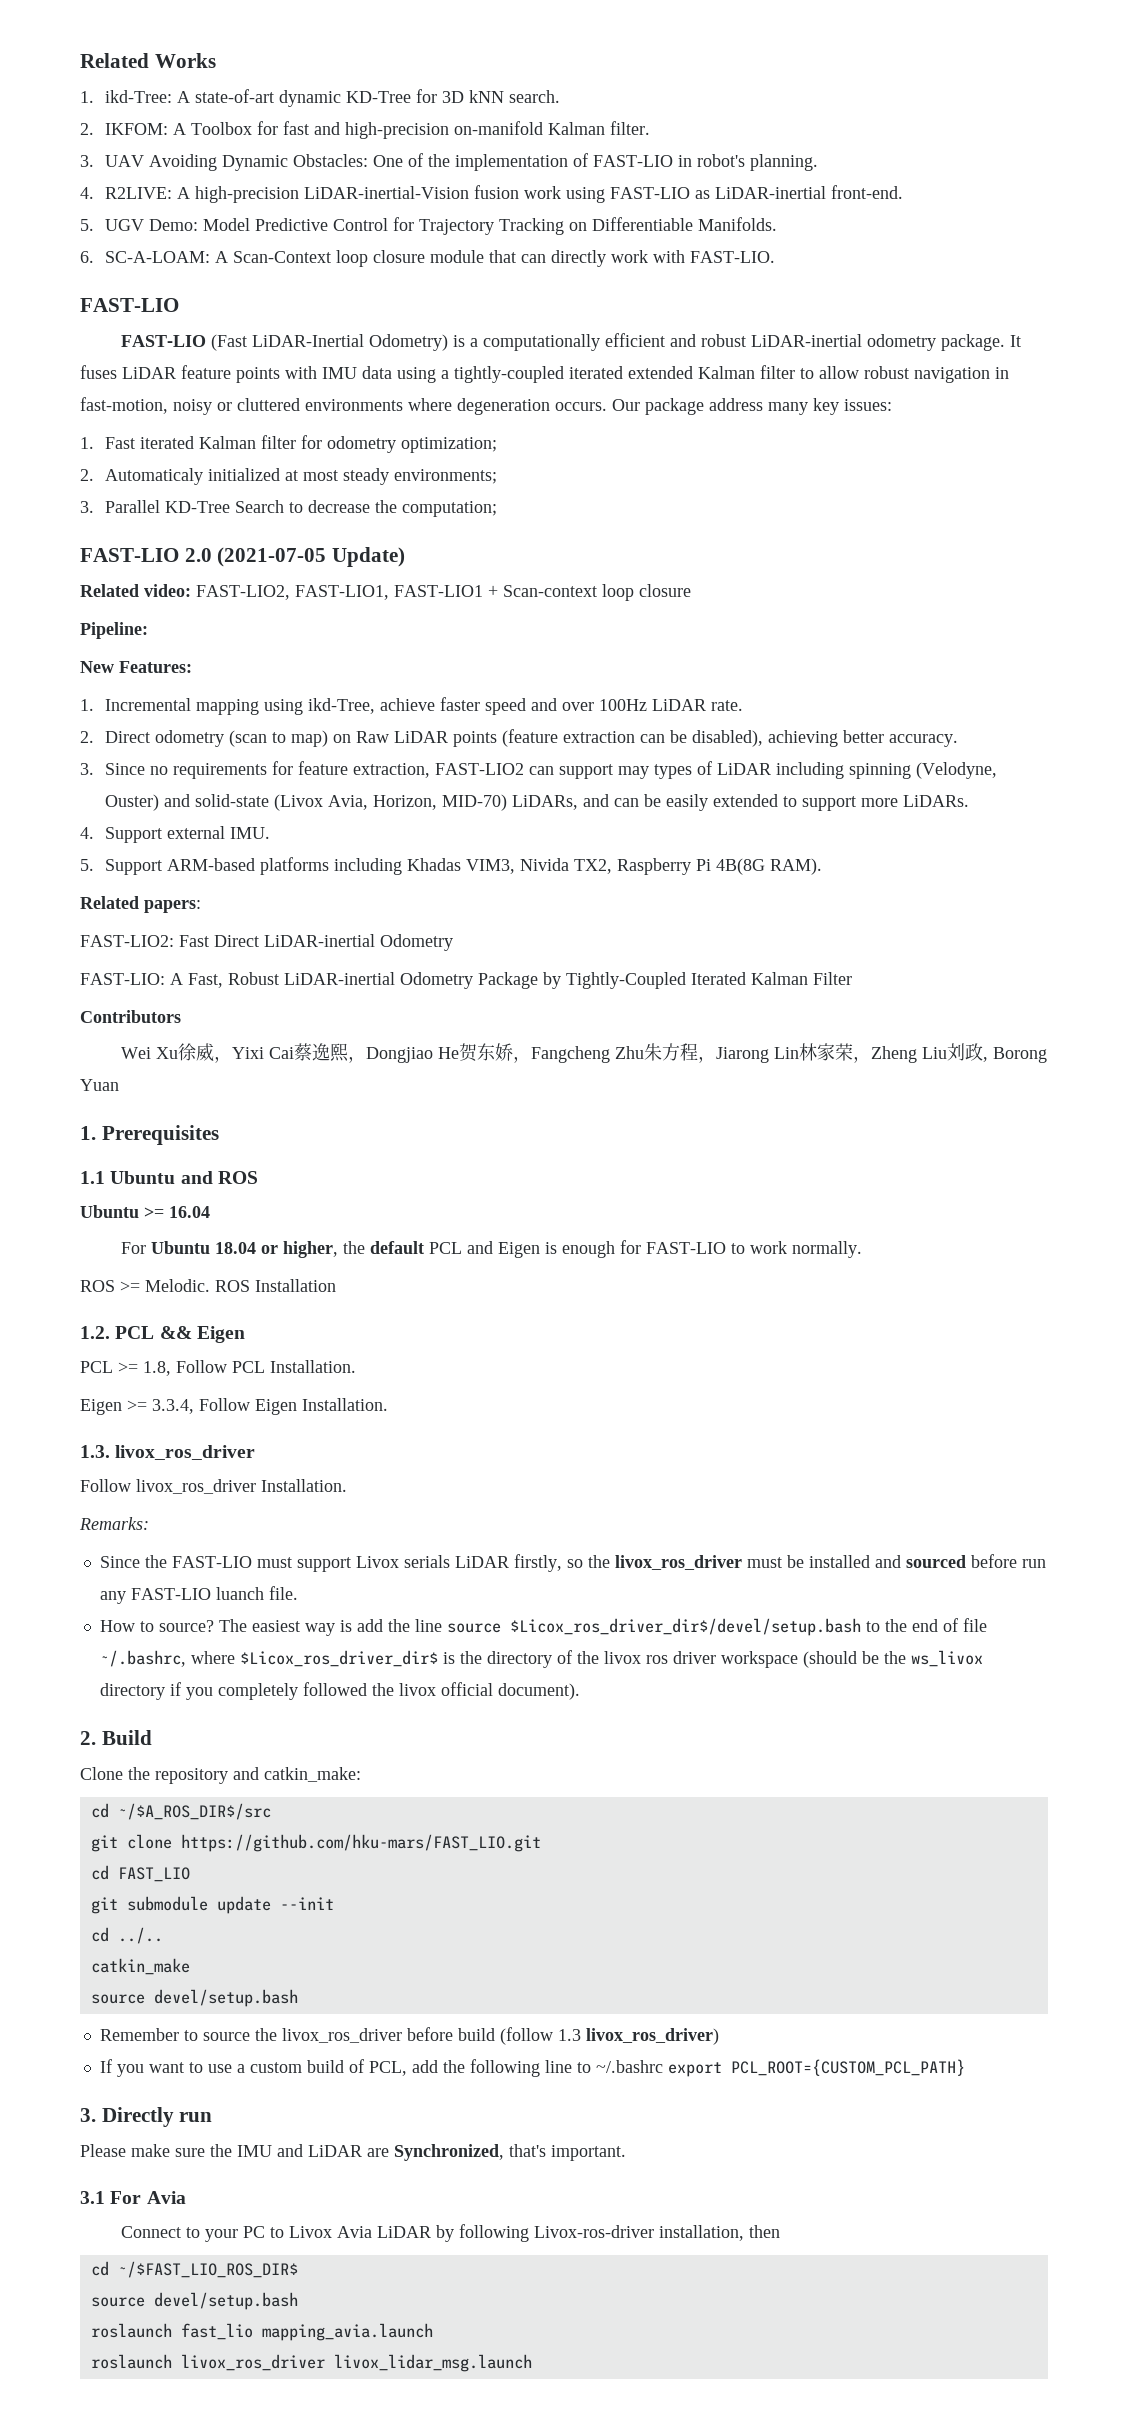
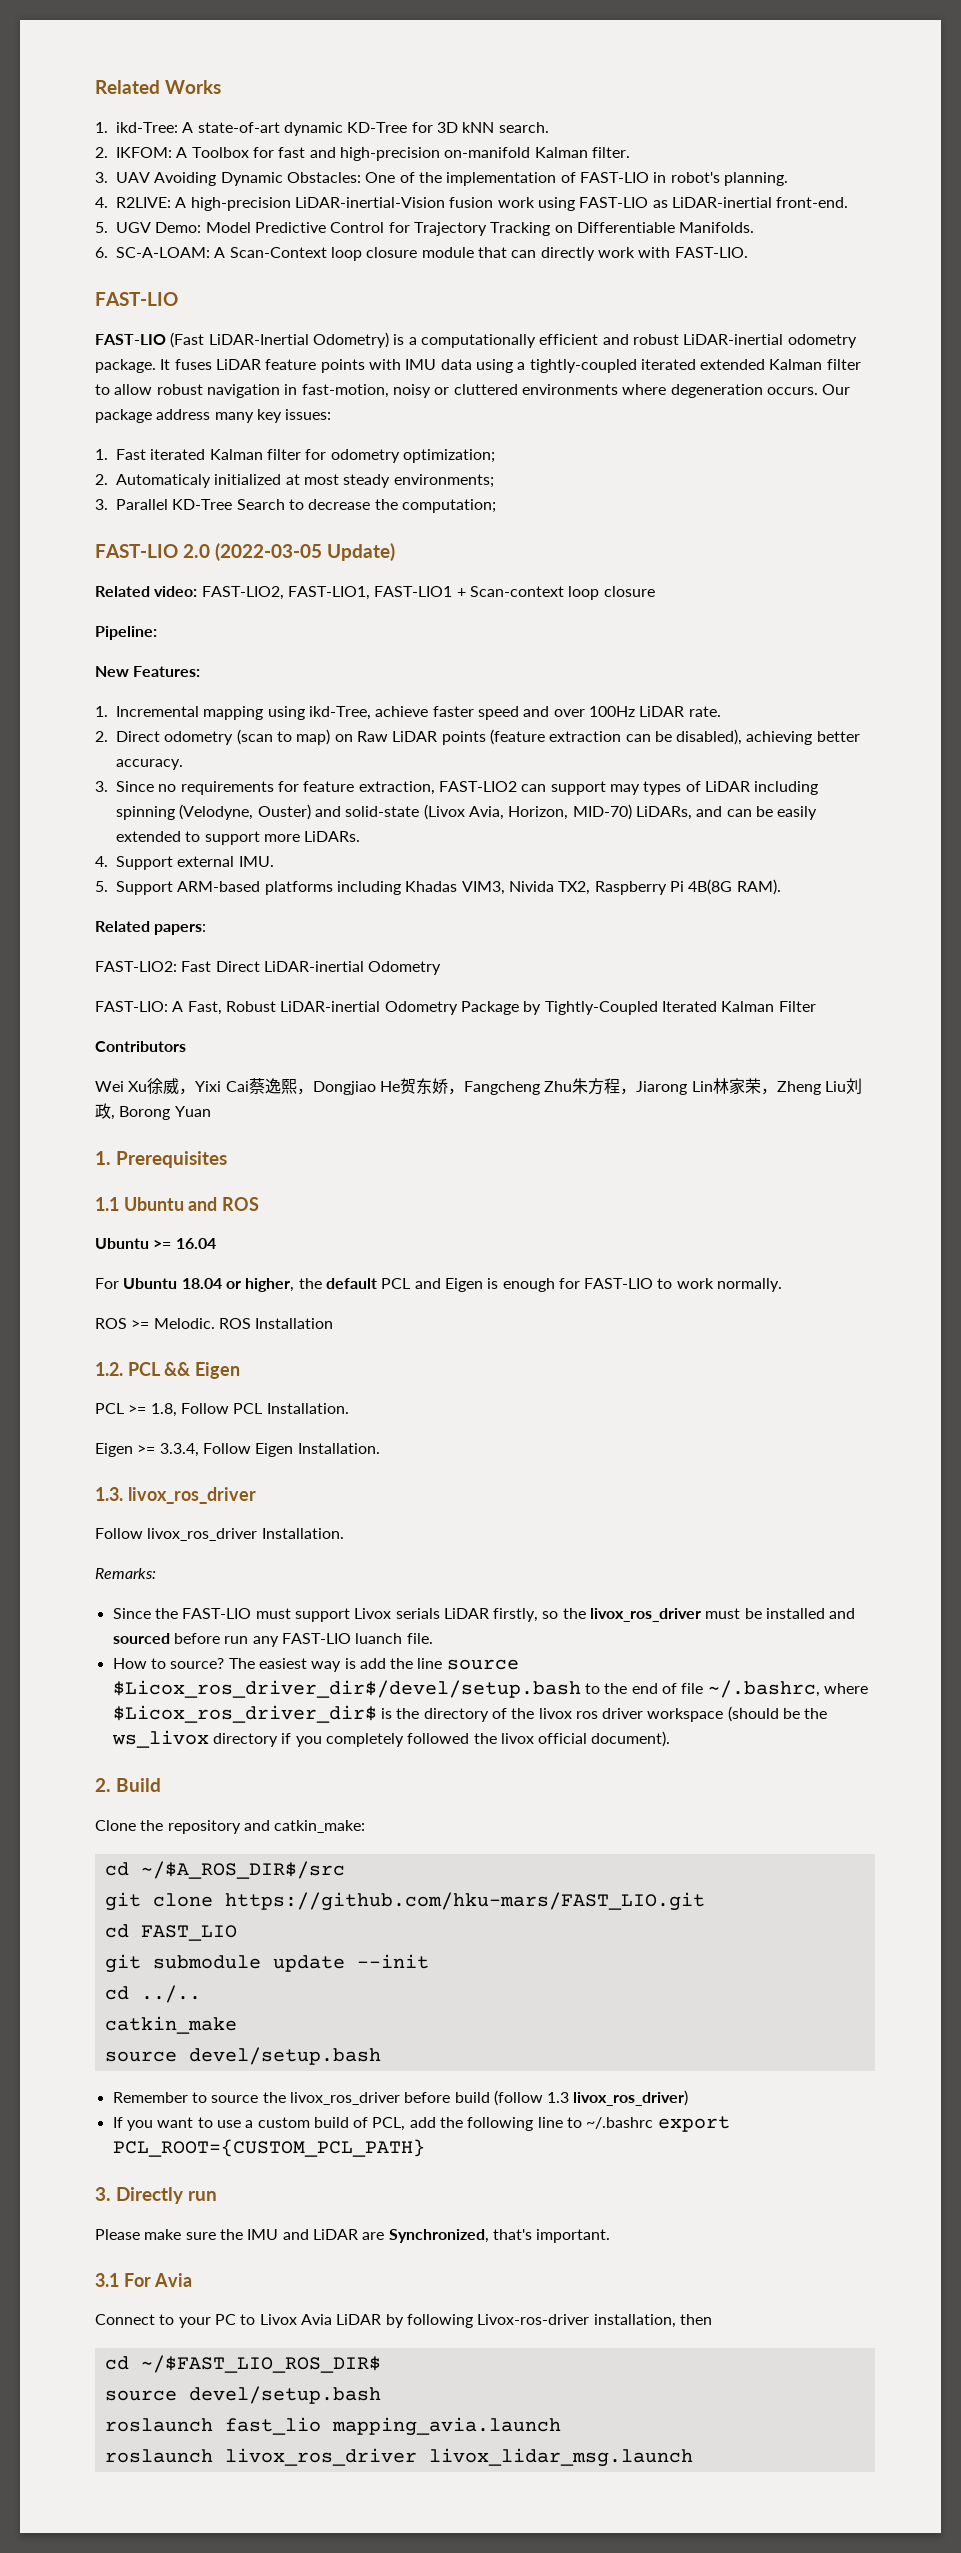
- FAST-LIO 2.0 (2021-07-05 Update)
+ FAST-LIO 2.0 (2022-03-05 Update)

